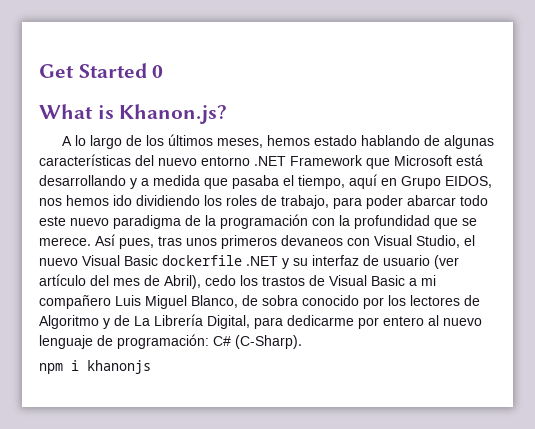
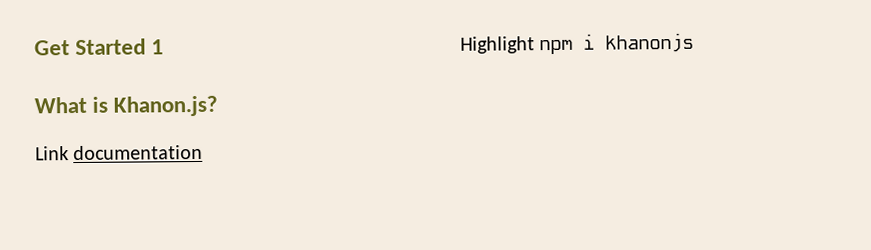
- Get Started 0
+ Get Started 1
- A lo largo de los últimos meses, hemos estado hablando de algunas características del nuevo entorno .NET Framework que Microsoft está desarrollando y a medida que pasaba el tiempo, aquí en Grupo EIDOS, nos hemos ido dividiendo los roles de trabajo, para poder abarcar todo este nuevo paradigma de la programación con la profundidad que se merece. Así pues, tras unos primeros devaneos con Visual Studio, el nuevo Visual Basic dockerfile .NET y su interfaz de usuario (ver artículo del mes de Abril), cedo los trastos de Visual Basic a mi compañero Luis Miguel Blanco, de sobra conocido por los lectores de Algoritmo y de La Librería Digital, para dedicarme por entero al nuevo lenguaje de programación: C# (C-Sharp).
- npm i khanonjs
+ Link documentation
+ Highlight npm i khanonjs

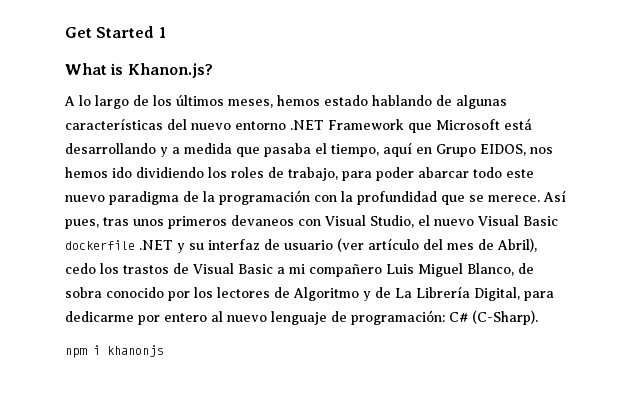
- Link documentation
- Highlight npm i khanonjs
+ A lo largo de los últimos meses, hemos estado hablando de algunas características del nuevo entorno .NET Framework que Microsoft está desarrollando y a medida que pasaba el tiempo, aquí en Grupo EIDOS, nos hemos ido dividiendo los roles de trabajo, para poder abarcar todo este nuevo paradigma de la programación con la profundidad que se merece. Así pues, tras unos primeros devaneos con Visual Studio, el nuevo Visual Basic dockerfile .NET y su interfaz de usuario (ver artículo del mes de Abril), cedo los trastos de Visual Basic a mi compañero Luis Miguel Blanco, de sobra conocido por los lectores de Algoritmo y de La Librería Digital, para dedicarme por entero al nuevo lenguaje de programación: C# (C-Sharp).
+ npm i khanonjs

